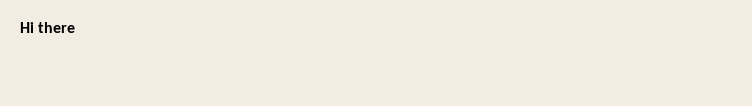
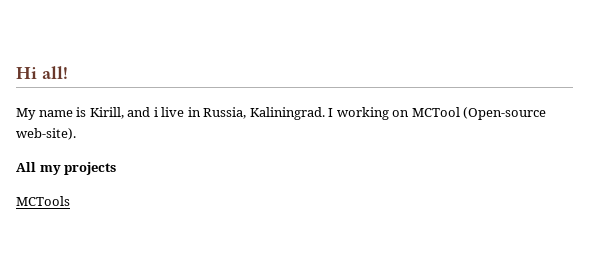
- Hi there
+ Hi all!
+ My name is Kirill, and i live in Russia, Kaliningrad. I working on MCTool (Open-source web-site).
+ All my projects
+ MCTools

